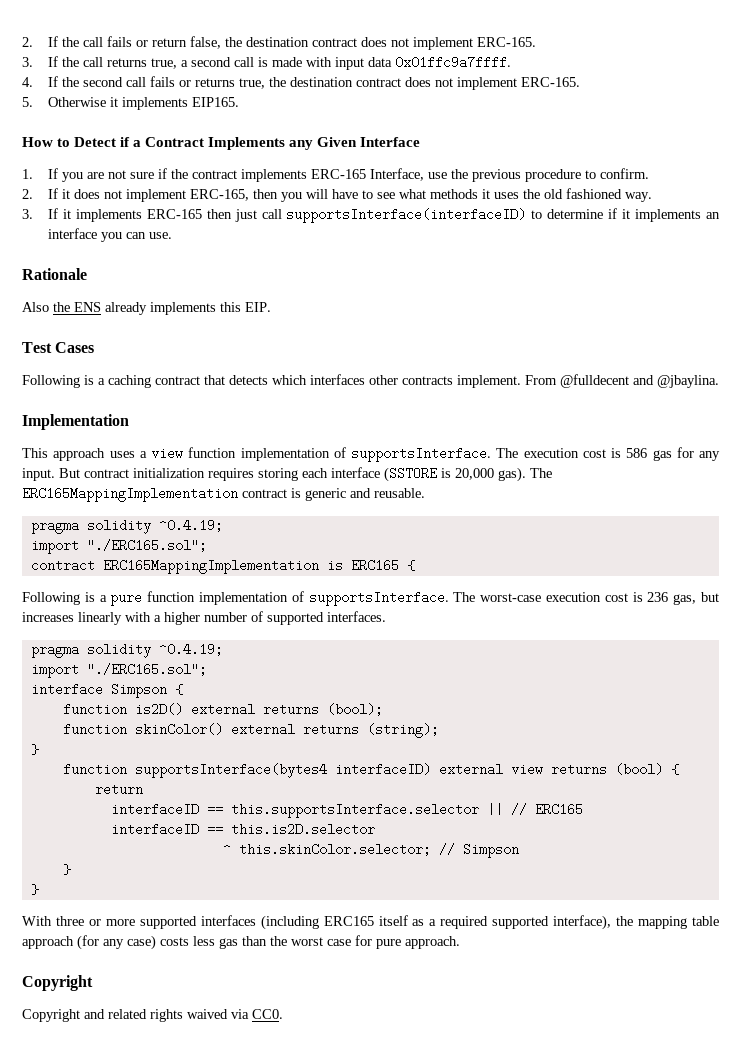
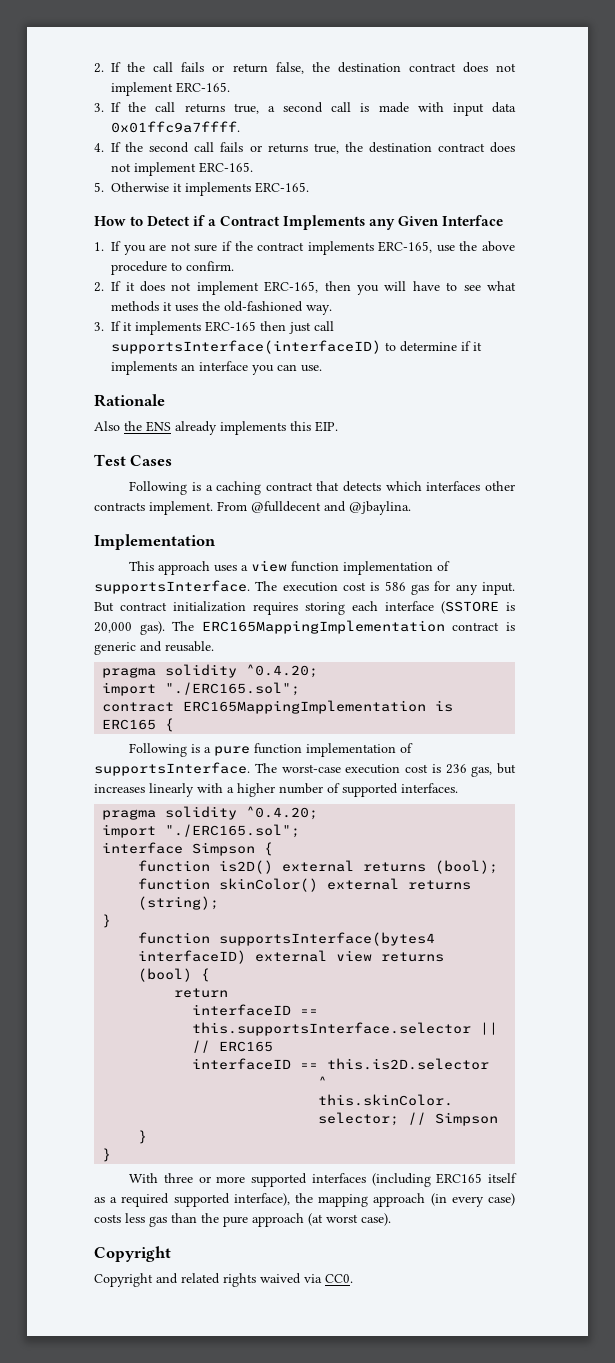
- 5. Otherwise it implements EIP165.
+ 5. Otherwise it implements ERC-165.
- 1. If you are not sure if the contract implements ERC-165 Interface, use the previous procedure to confirm.
+ 1. If you are not sure if the contract implements ERC-165, use the above procedure to confirm.
- 2. If it does not implement ERC-165, then you will have to see what methods it uses the old fashioned way.
+ 2. If it does not implement ERC-165, then you will have to see what methods it uses the old-fashioned way.
  The ERC165MappingImplementation contract is generic and reusable.
- pragma solidity ^0.4.19;
+ pragma solidity ^0.4.20;
  The worst-case execution cost is 236 gas, but increases linearly with a higher number of supported interfaces.
- pragma solidity ^0.4.19;
+ pragma solidity ^0.4.20;
- With three or more supported interfaces (including ERC165 itself as a required supported interface), the mapping table approach (for any case) costs less gas than the worst case for pure approach.
+ With three or more supported interfaces (including ERC165 itself as a required supported interface), the mapping approach (in every case) costs less gas than the pure approach (at worst case).

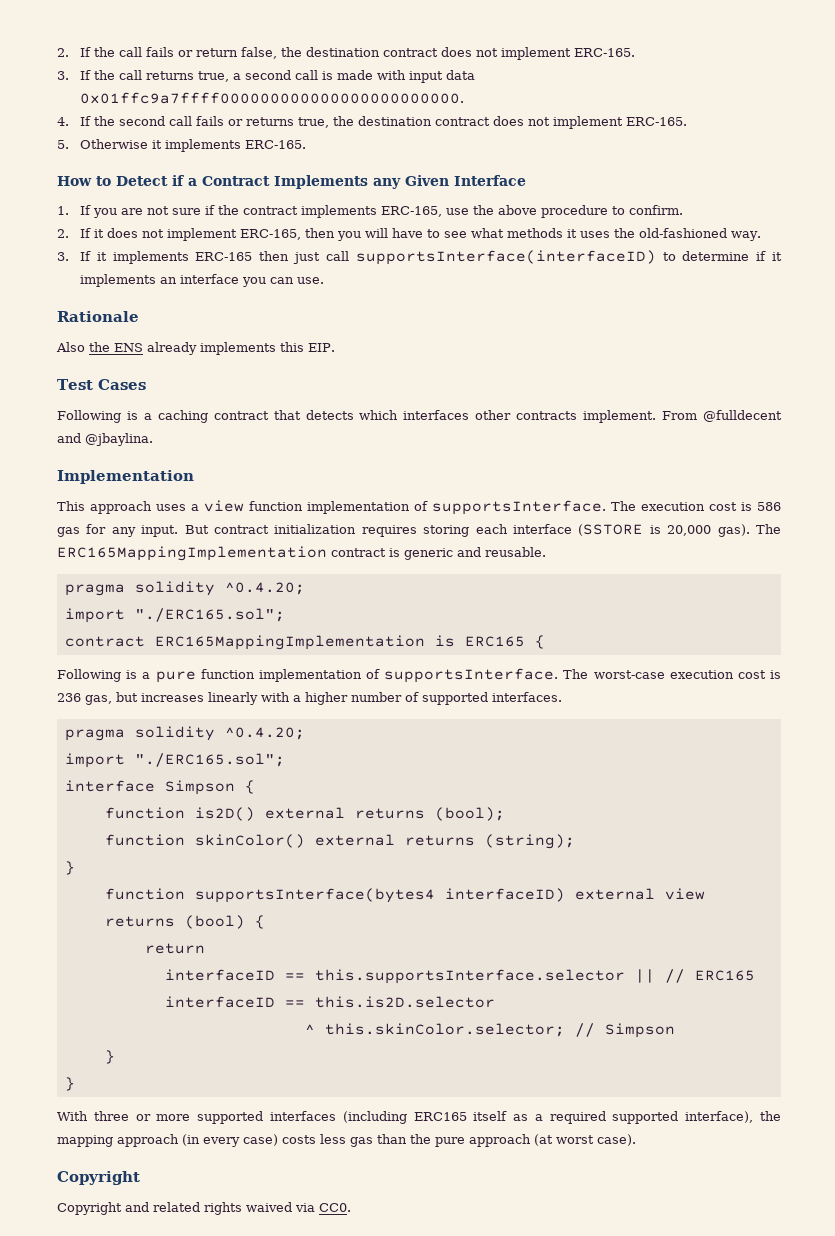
- 3. If the call returns true, a second call is made with input data 0x01ffc9a7ffff.
+ 3. If the call returns true, a second call is made with input data 0x01ffc9a7ffff000000000000000000000000.

